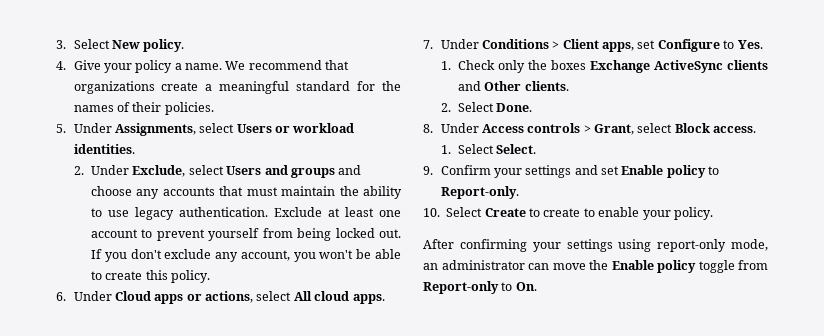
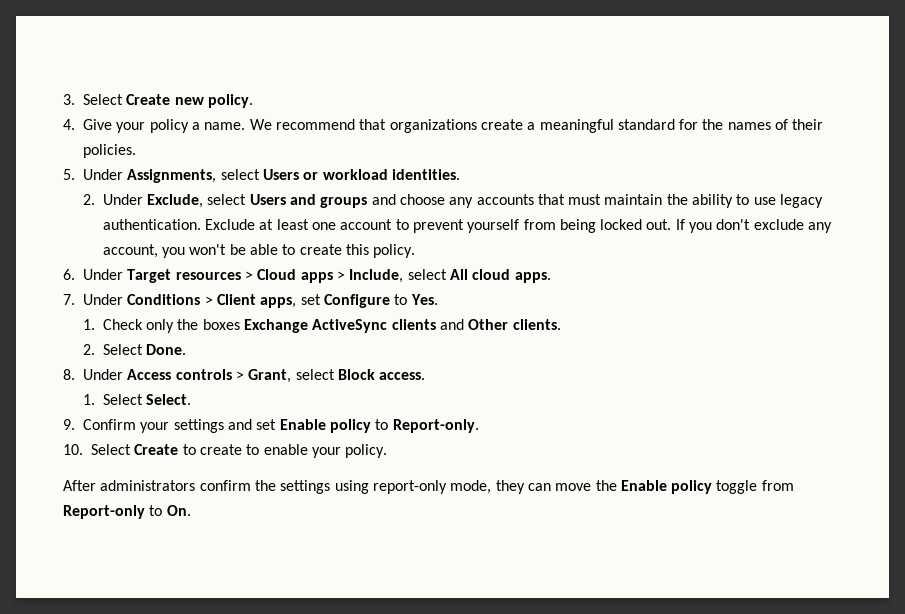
- 3. Select New policy.
+ 3. Select Create new policy.
- 6. Under Cloud apps or actions, select All cloud apps.
+ 6. Under Target resources > Cloud apps > Include, select All cloud apps.
- After confirming your settings using report-only mode, an administrator can move the Enable policy toggle from Report-only to On.
+ After administrators confirm the settings using report-only mode, they can move the Enable policy toggle from Report-only to On.

